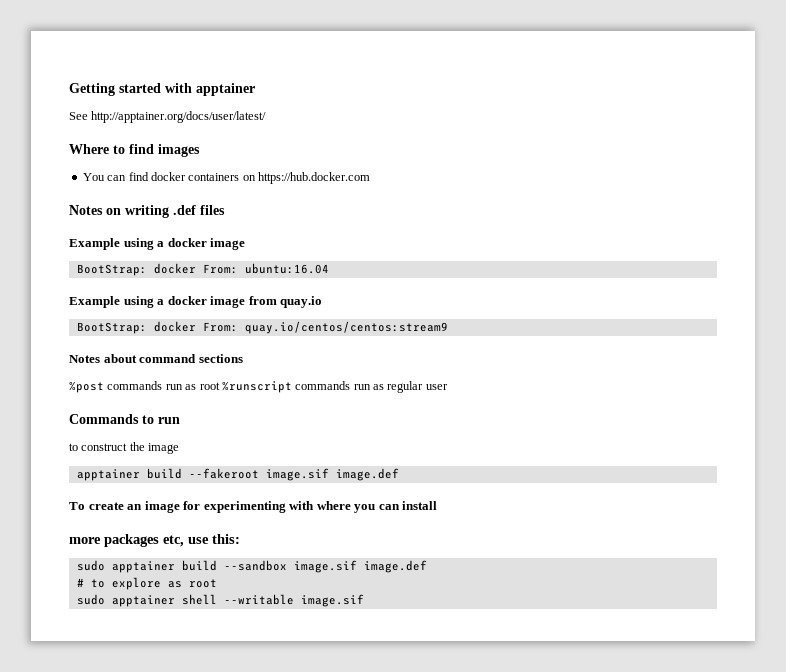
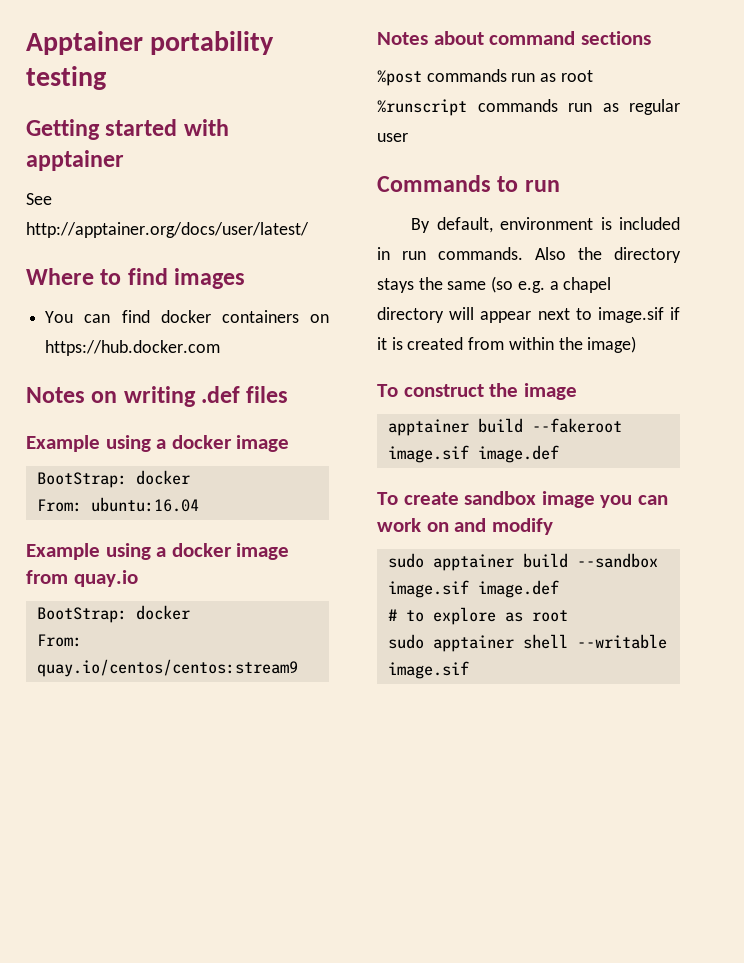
+ Apptainer portability testing
  Notes on writing .def files
  Example using a docker image
- BootStrap: docker From: ubuntu:16.04
+ BootStrap: docker
+ From: ubuntu:16.04
  Example using a docker image from quay.io
- BootStrap: docker From: quay.io/centos/centos:stream9
+ BootStrap: docker
+ From: quay.io/centos/centos:stream9
- to construct the image
+ By default, environment is included in run commands. Also the directory stays the same (so e.g. a chapel directory will appear next to image.sif if it is created from within the image)
+ To construct the image
- To create an image for experimenting with where you can install
- more packages etc, use this:
+ To create sandbox image you can work on and modify

